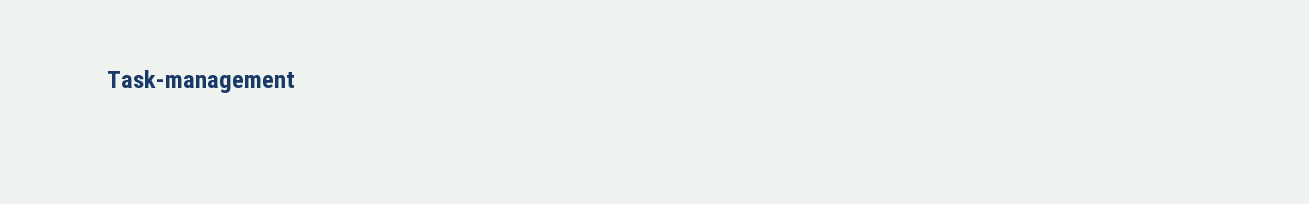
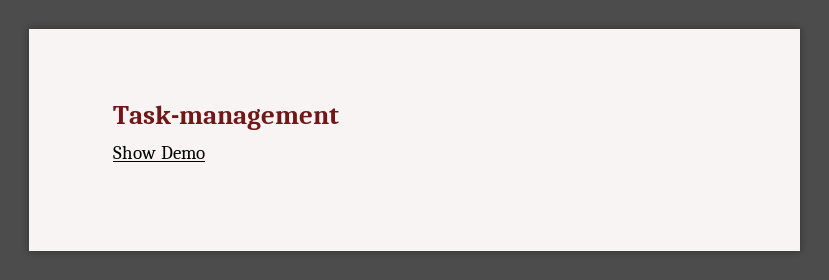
+ Show Demo

